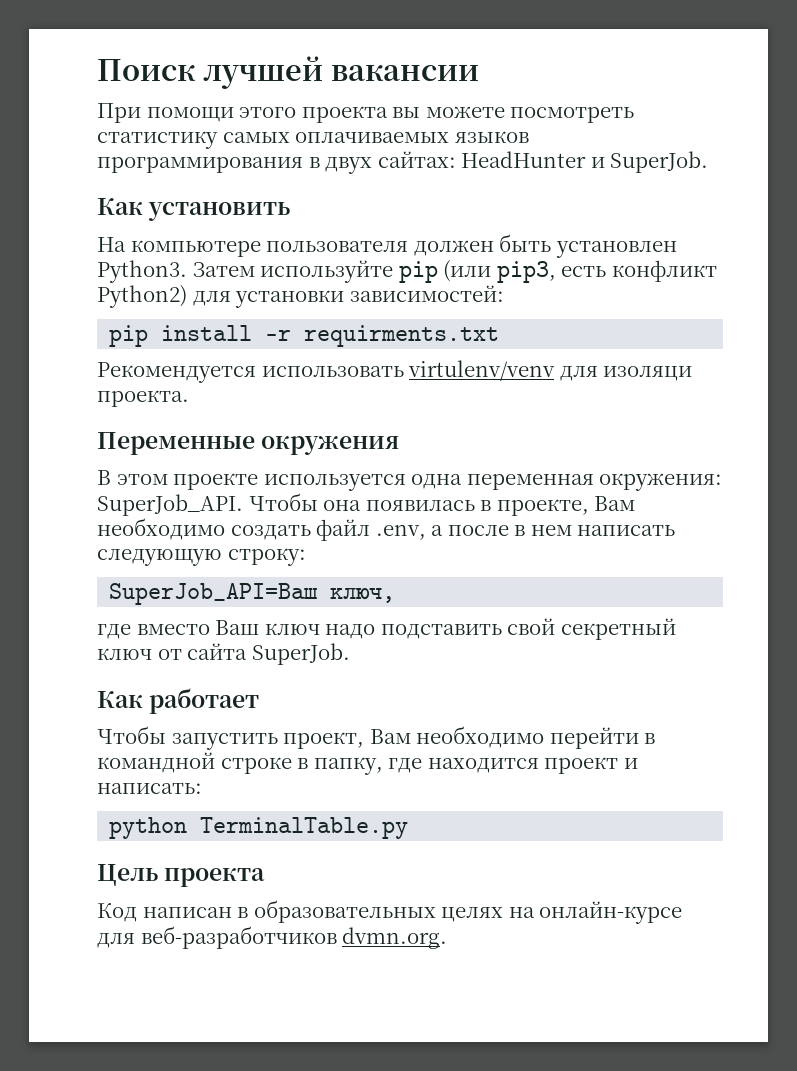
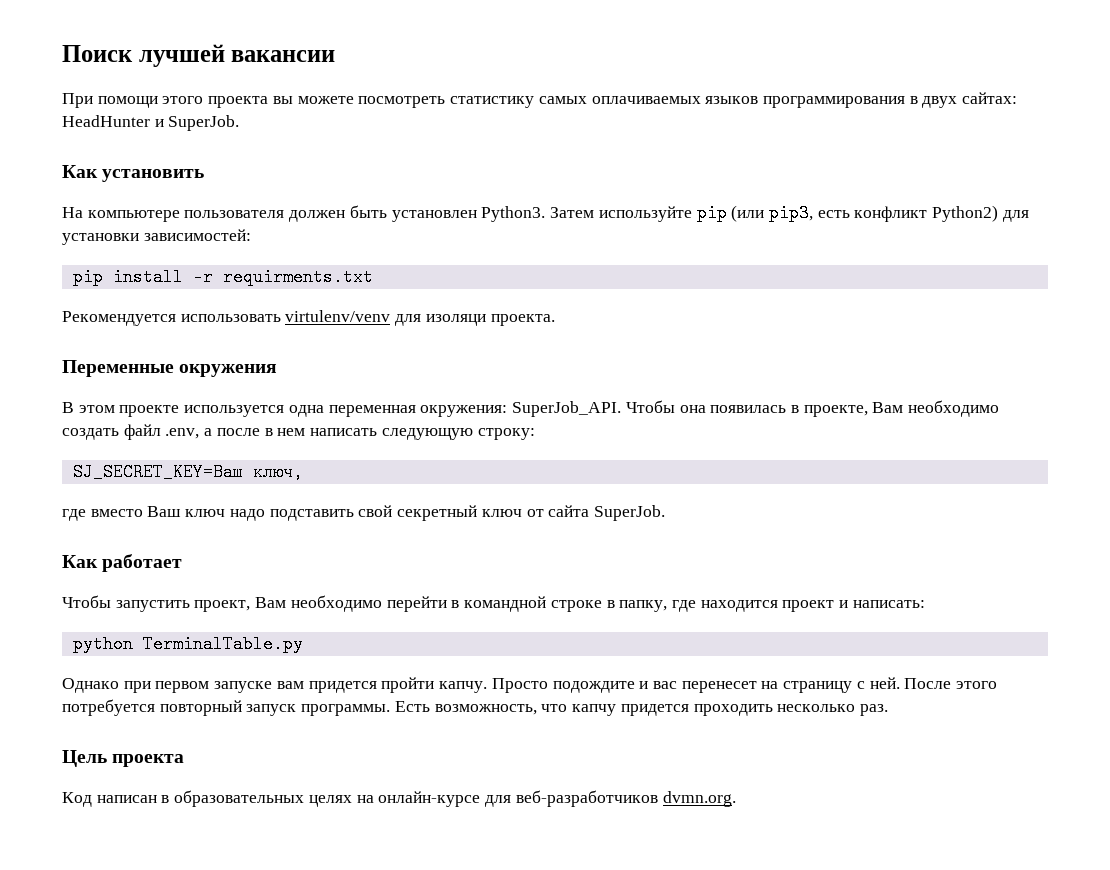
- SuperJob_API=Ваш ключ,
+ SJ_SECRET_KEY=Ваш ключ,
+ Однако при первом запуске вам придется пройти капчу. Просто подождите и вас перенесет на страницу с ней. После этого потребуется повторный запуск программы. Есть возможность, что капчу придется проходить несколько раз.

